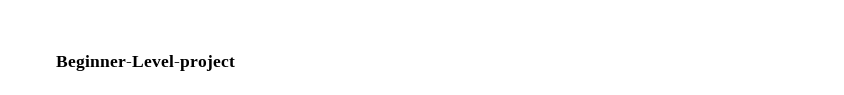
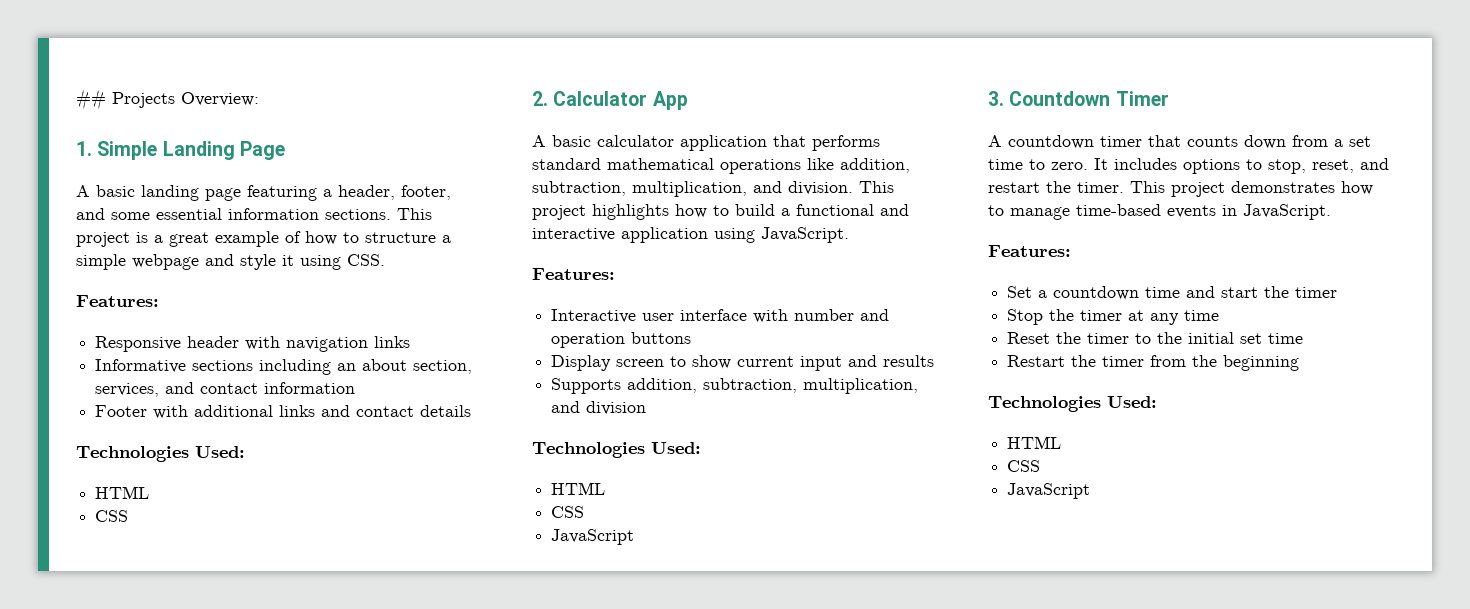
- Beginner-Level-project
+ ## Projects Overview:
+ 1. Simple Landing Page
+ A basic landing page featuring a header, footer, and some essential information sections. This project is a great example of how to structure a simple webpage and style it using CSS.
+ Features:
+ Responsive header with navigation links
+ Informative sections including an about section, services, and contact information
+ Footer with additional links and contact details
+ Technologies Used:
+ HTML
+ CSS
+ 2. Calculator App
+ A basic calculator application that performs standard mathematical operations like addition, subtraction, multiplication, and division. This project highlights how to build a functional and interactive application using JavaScript.
+ Features:
+ Interactive user interface with number and operation buttons
+ Display screen to show current input and results
+ Supports addition, subtraction, multiplication, and division
+ Technologies Used:
+ HTML
+ CSS
+ JavaScript
+ 3. Countdown Timer
+ A countdown timer that counts down from a set time to zero. It includes options to stop, reset, and restart the timer. This project demonstrates how to manage time-based events in JavaScript.
+ Features:
+ Set a countdown time and start the timer
+ Stop the timer at any time
+ Reset the timer to the initial set time
+ Restart the timer from the beginning
+ Technologies Used:
+ HTML
+ CSS
+ JavaScript

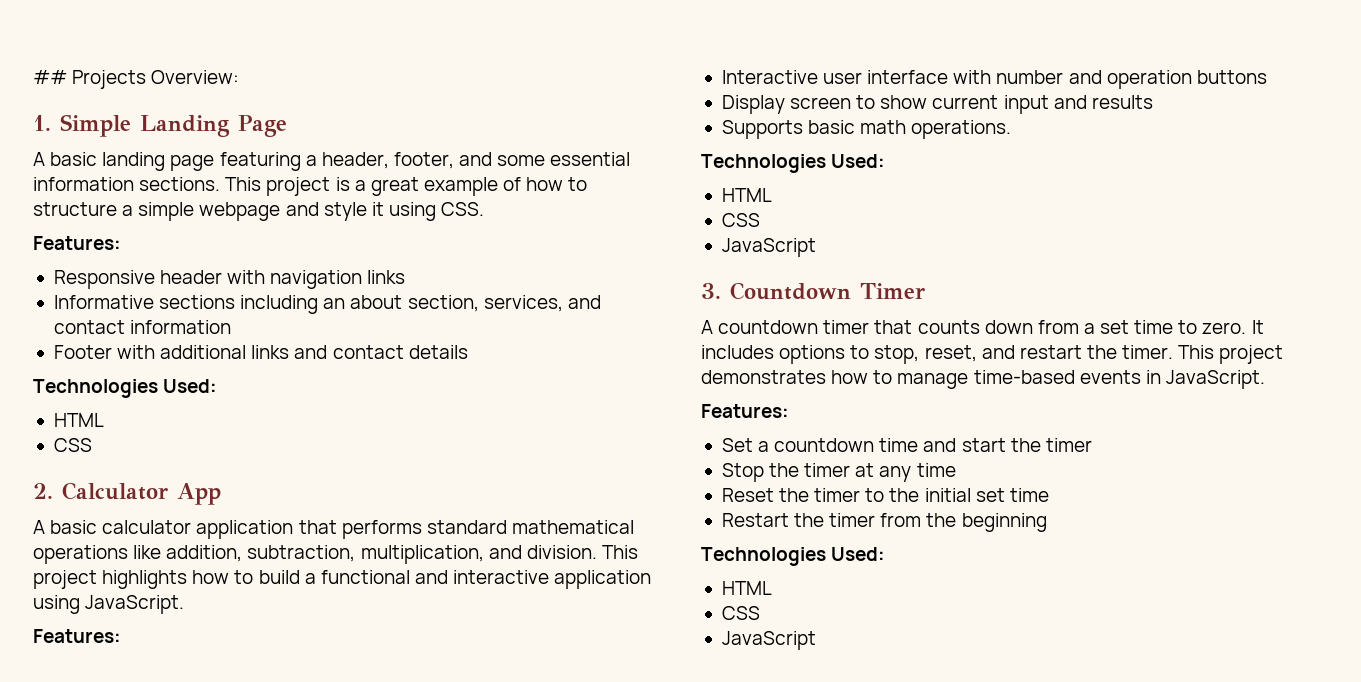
- Supports addition, subtraction, multiplication, and division
+ Supports basic math operations.

